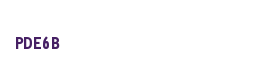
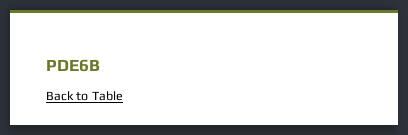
+ Back to Table

